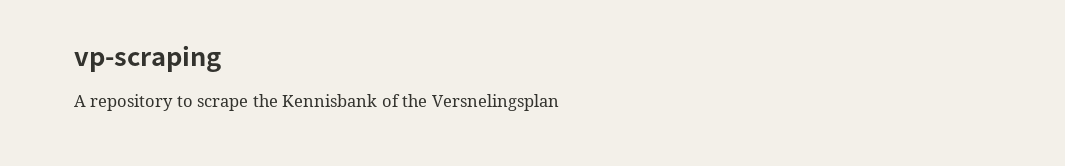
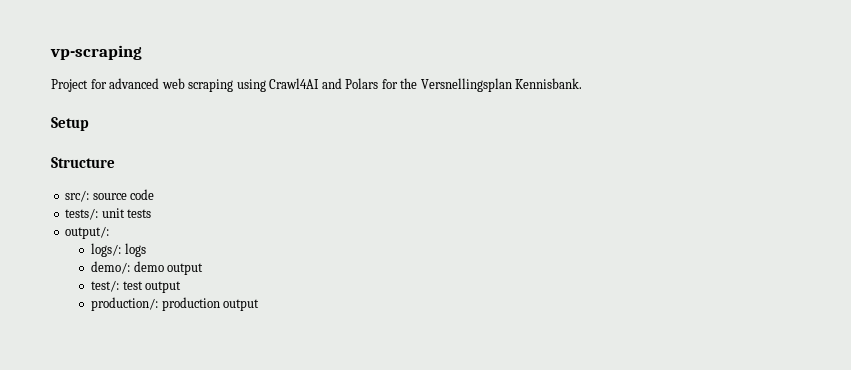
- A repository to scrape the Kennisbank of the Versnelingsplan
+ Project for advanced web scraping using Crawl4AI and Polars for the Versnellingsplan Kennisbank.
+ Setup
+ Structure
+ src/: source code
+ tests/: unit tests
+ output/:
+ logs/: logs
+ demo/: demo output
+ test/: test output
+ production/: production output

